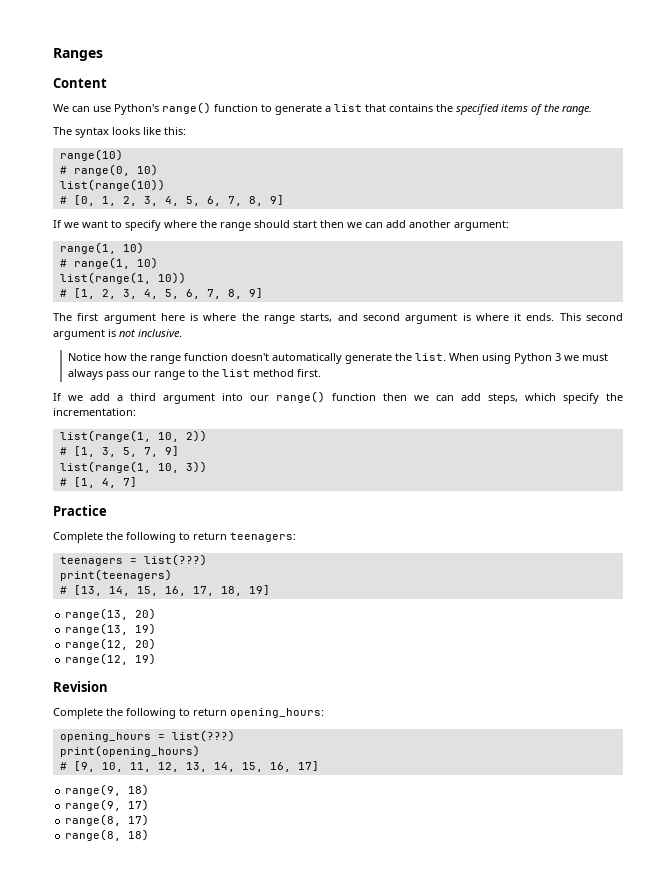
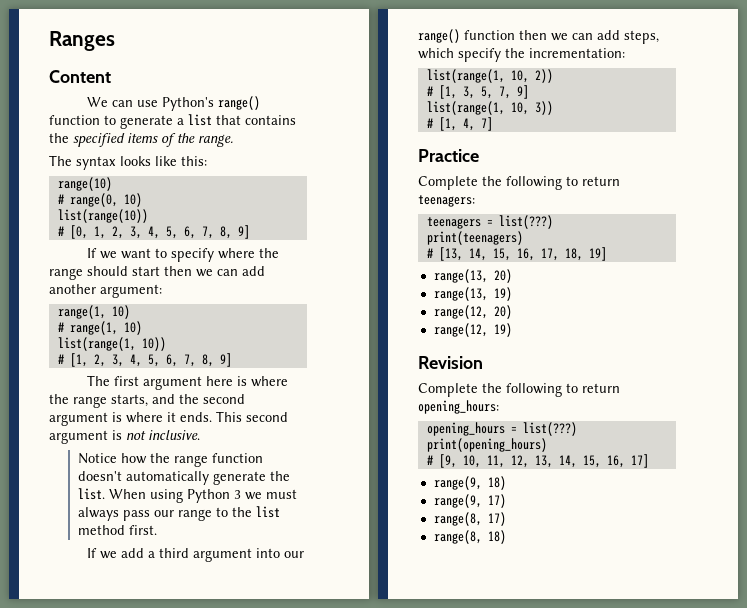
- The first argument here is where the range starts, and second argument is where it ends.
+ The first argument here is where the range starts, and the second argument is where it ends.

